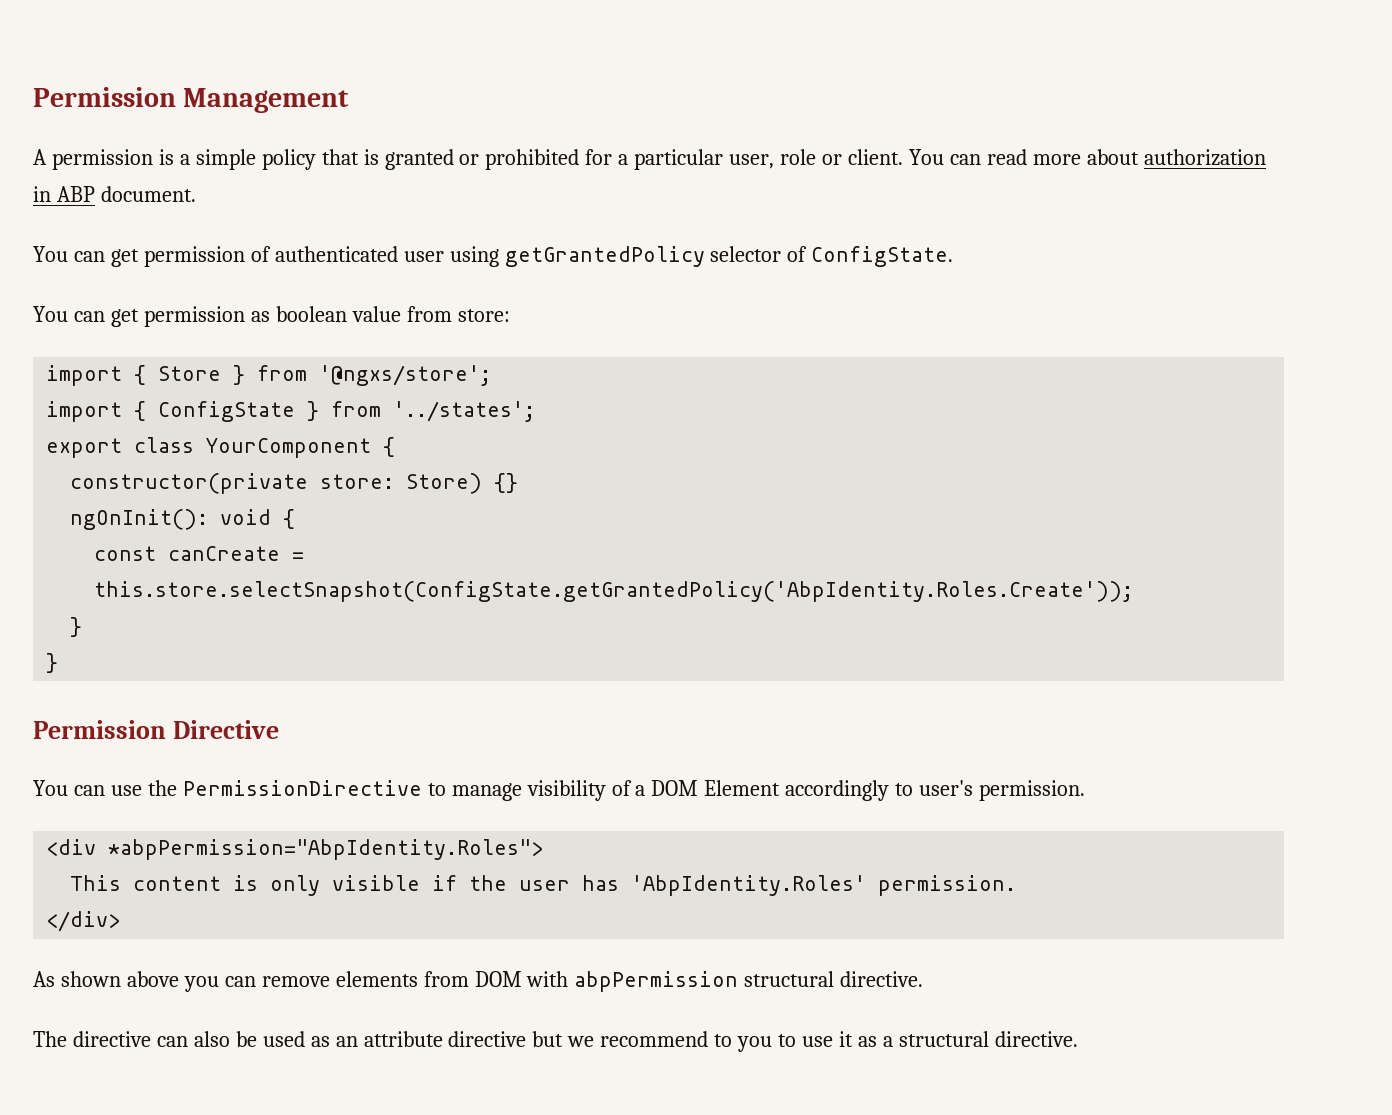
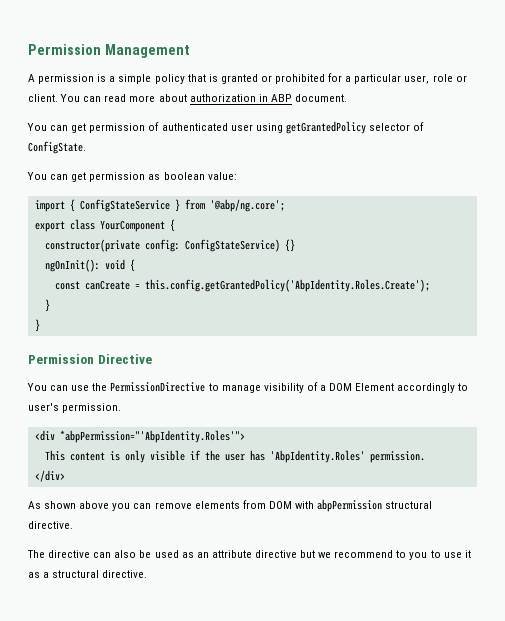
- You can get permission as boolean value from store:
- import { Store } from '@ngxs/store';
- import { ConfigState } from '../states';
+ You can get permission as boolean value:
+ import { ConfigStateService } from '@abp/ng.core';
- constructor(private store: Store) {}
+ constructor(private config: ConfigStateService) {}
- const canCreate = this.store.selectSnapshot(ConfigState.getGrantedPolicy('AbpIdentity.Roles.Create'));
+ const canCreate = this.config.getGrantedPolicy('AbpIdentity.Roles.Create');
- <div *abpPermission="AbpIdentity.Roles">
+ <div *abpPermission="'AbpIdentity.Roles'">

